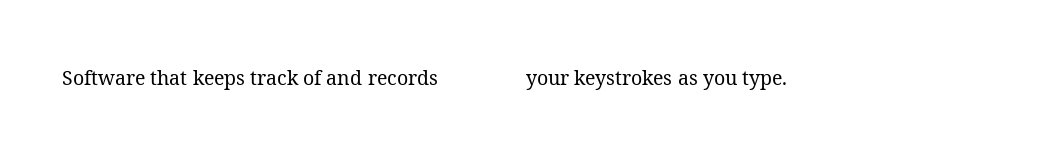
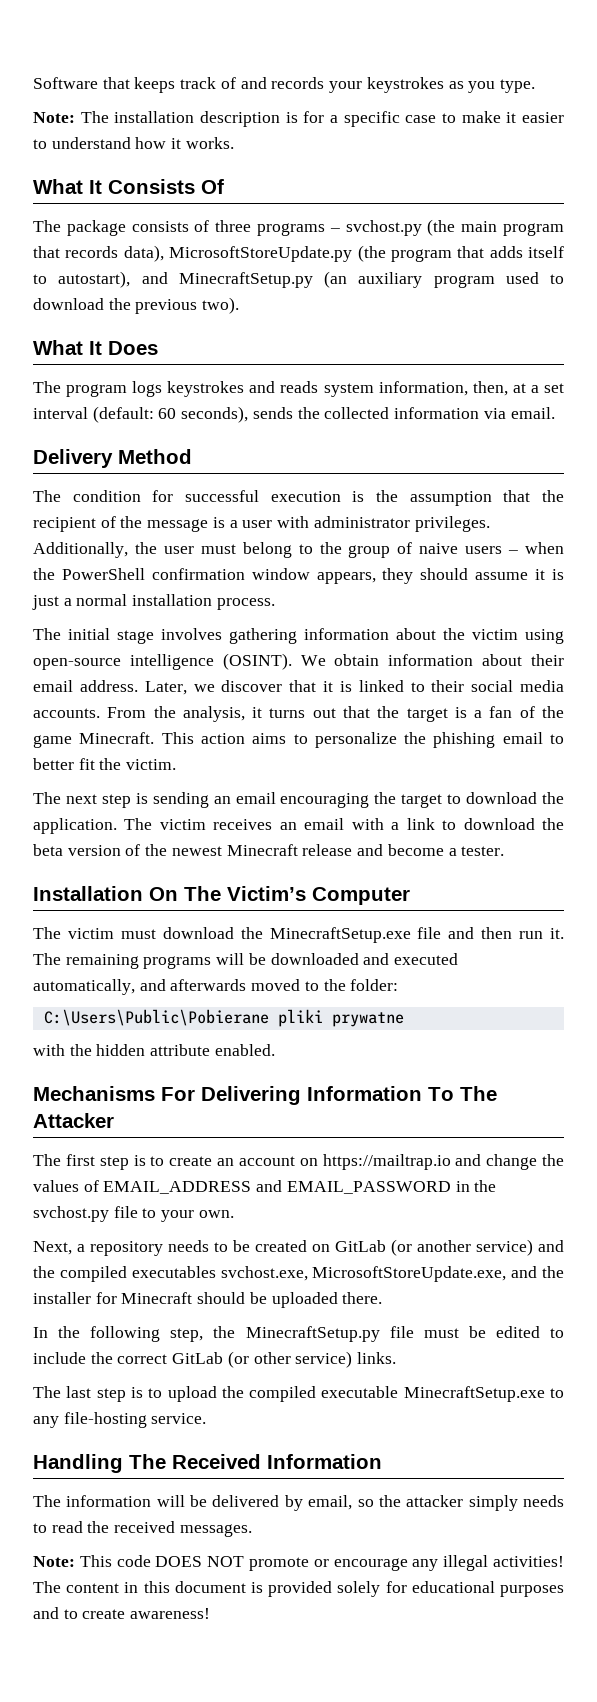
+ Note: The installation description is for a specific case to make it easier to understand how it works.
+ What It Consists Of
+ The package consists of three programs – svchost.py (the main program that records data), MicrosoftStoreUpdate.py (the program that adds itself to autostart), and MinecraftSetup.py (an auxiliary program used to download the previous two).
+ What It Does
+ The program logs keystrokes and reads system information, then, at a set interval (default: 60 seconds), sends the collected information via email.
+ Delivery Method
+ The condition for successful execution is the assumption that the recipient of the message is a user with administrator privileges. Additionally, the user must belong to the group of naive users – when the PowerShell confirmation window appears, they should assume it is just a normal installation process.
+ The initial stage involves gathering information about the victim using open-source intelligence (OSINT). We obtain information about their email address. Later, we discover that it is linked to their social media accounts. From the analysis, it turns out that the target is a fan of the game Minecraft. This action aims to personalize the phishing email to better fit the victim.
+ The next step is sending an email encouraging the target to download the application. The victim receives an email with a link to download the beta version of the newest Minecraft release and become a tester.
+ Installation On The Victim’s Computer
+ The victim must download the MinecraftSetup.exe file and then run it. The remaining programs will be downloaded and executed automatically, and afterwards moved to the folder:
+ C:\Users\Public\Pobierane pliki prywatne
+ with the hidden attribute enabled.
+ Mechanisms For Delivering Information To The Attacker
+ The first step is to create an account on https://mailtrap.io and change the values of EMAIL_ADDRESS and EMAIL_PASSWORD in the svchost.py file to your own.
+ Next, a repository needs to be created on GitLab (or another service) and the compiled executables svchost.exe, MicrosoftStoreUpdate.exe, and the installer for Minecraft should be uploaded there.
+ In the following step, the MinecraftSetup.py file must be edited to include the correct GitLab (or other service) links.
+ The last step is to upload the compiled executable MinecraftSetup.exe to any file-hosting service.
+ Handling The Received Information
+ The information will be delivered by email, so the attacker simply needs to read the received messages.
+ Note: This code DOES NOT promote or encourage any illegal activities! The content in this document is provided solely for educational purposes and to create awareness!

